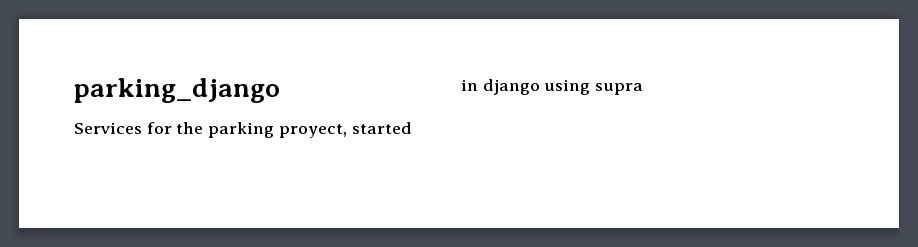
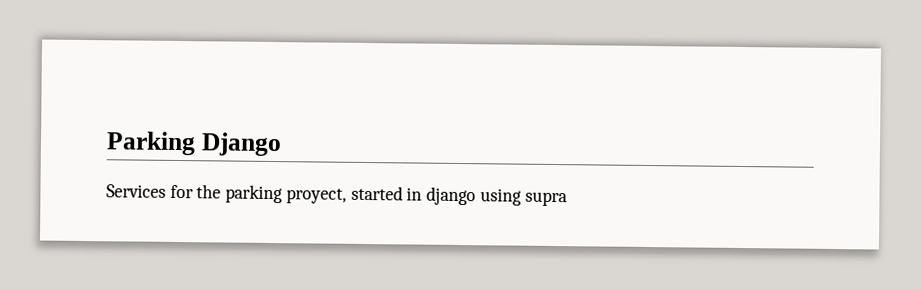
- parking_django
+ Parking Django

